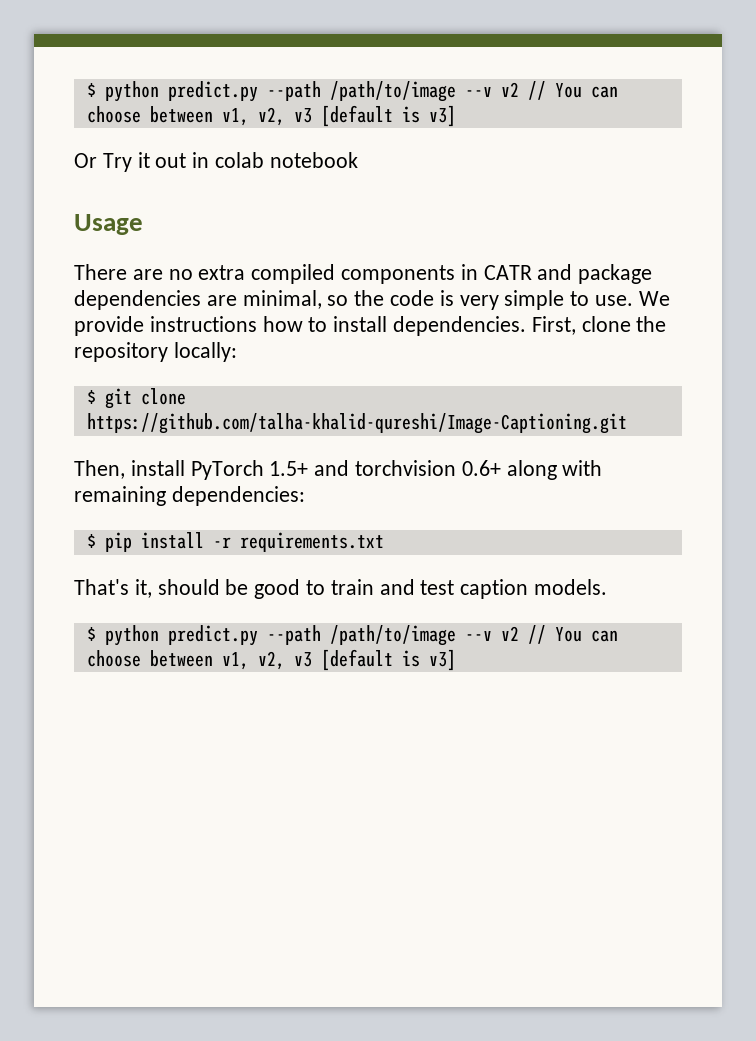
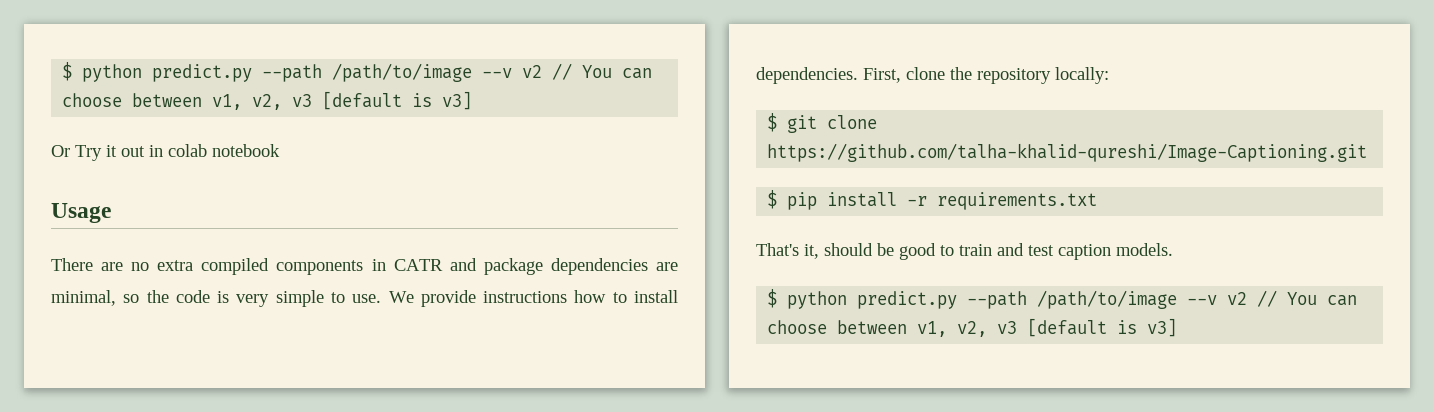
- Then, install PyTorch 1.5+ and torchvision 0.6+ along with remaining dependencies:

